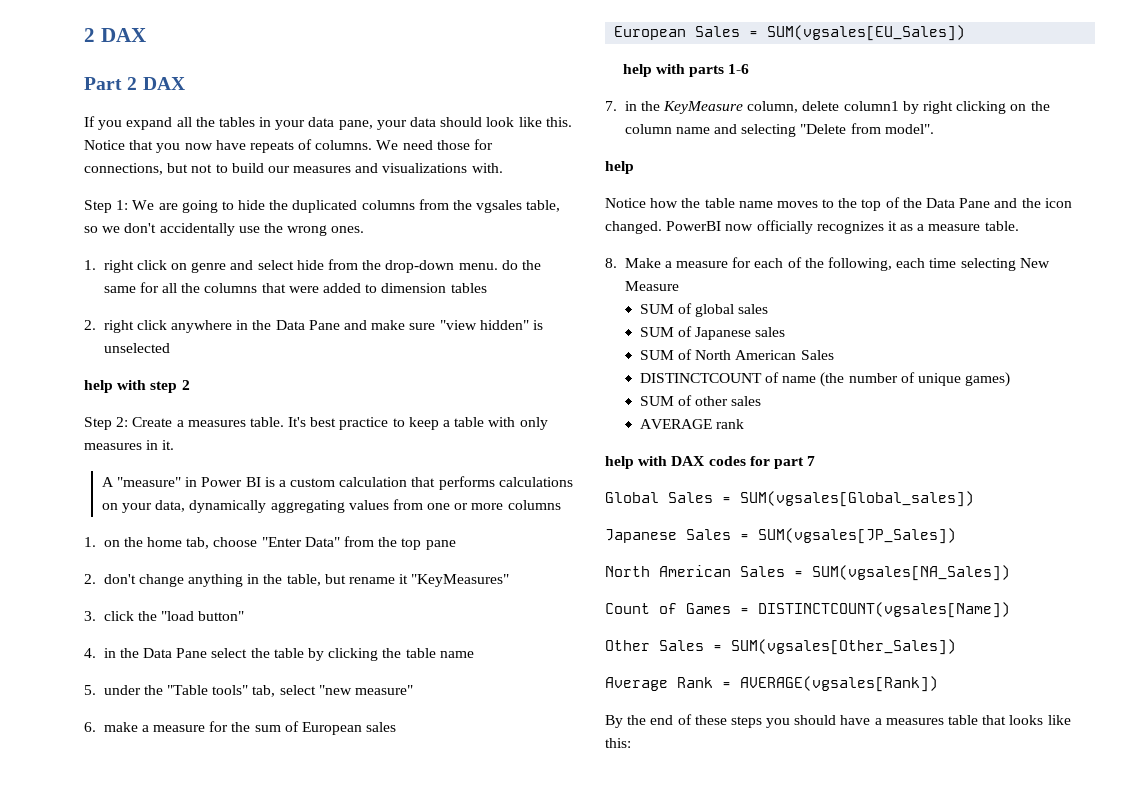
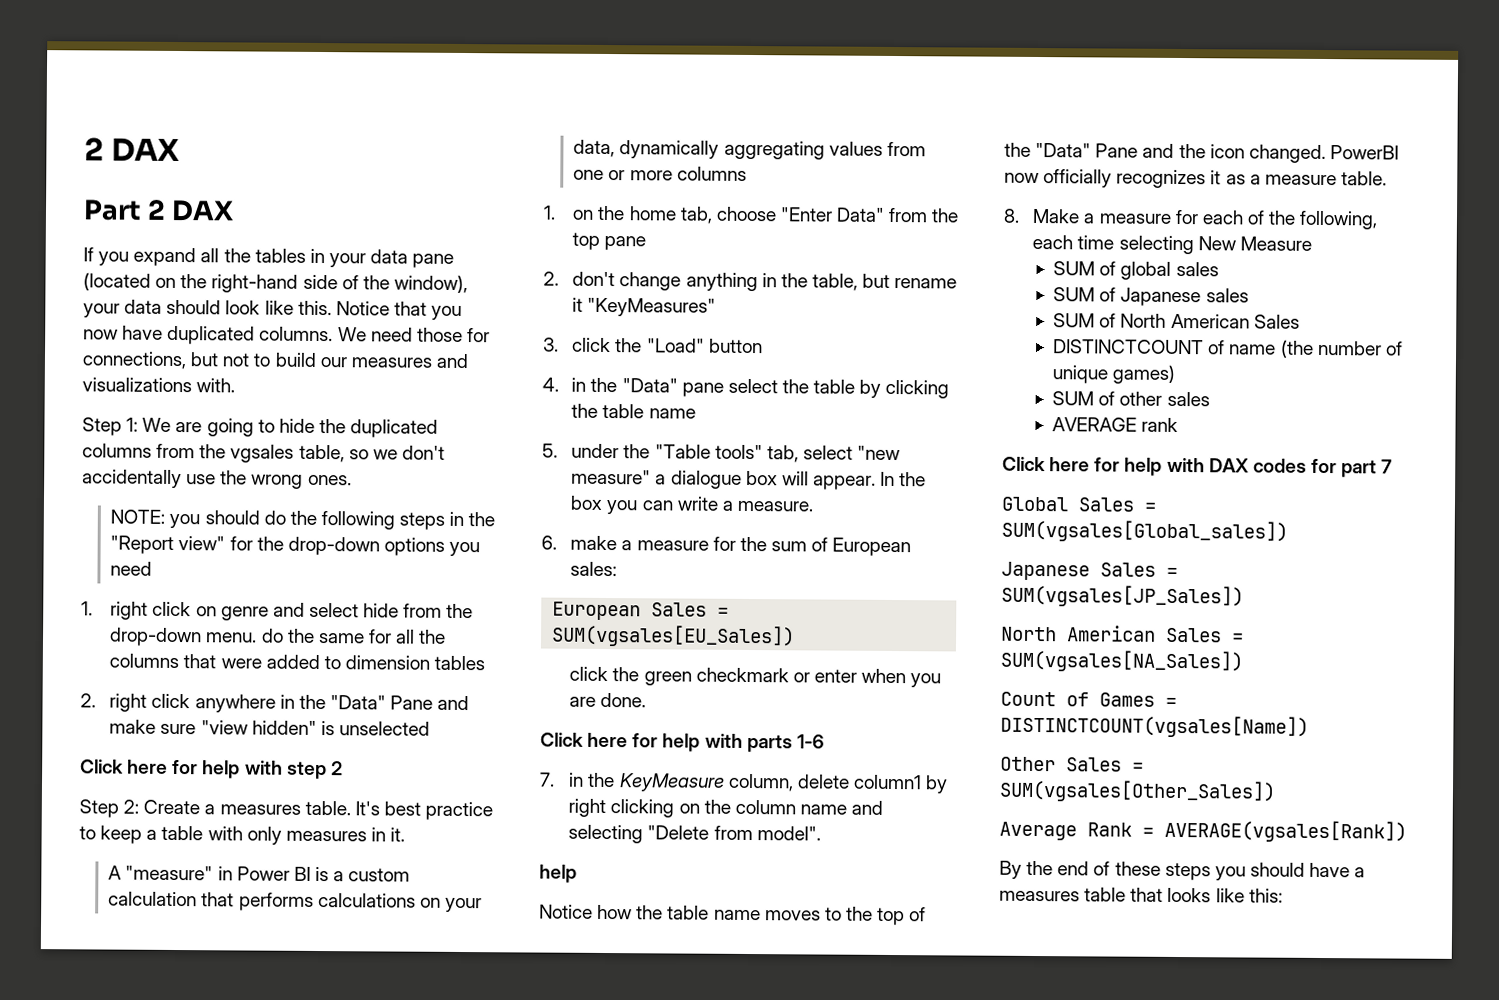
- If you expand all the tables in your data pane, your data should look like this.
+ If you expand all the tables in your data pane (located on the right-hand side of the window), your data should look like this.
- Notice that you now have repeats of columns.
+ Notice that you now have duplicated columns.
+ NOTE: you should do the following steps in the "Report view" for the drop-down options you need
- 2. right click anywhere in the Data Pane and make sure "view hidden" is unselected
+ 2. right click anywhere in the "Data" Pane and make sure "view hidden" is unselected
- help with step 2
+ Click here for help with step 2
- 3. click the "load button"
+ 3. click the "Load" button
- 4. in the Data Pane select the table by clicking the table name
+ 4. in the "Data" pane select the table by clicking the table name
- 5. under the "Table tools" tab, select "new measure"
+ 5. under the "Table tools" tab, select "new measure" a dialogue box will appear. In the box you can write a measure.
- 6. make a measure for the sum of European sales
+ 6. make a measure for the sum of European sales:
- help with parts 1-6
+ click the green checkmark or enter when you are done.
+ Click here for help with parts 1-6
- Notice how the table name moves to the top of the Data Pane and the icon changed.
+ Notice how the table name moves to the top of the "Data" Pane and the icon changed.
- help with DAX codes for part 7
+ Click here for help with DAX codes for part 7

